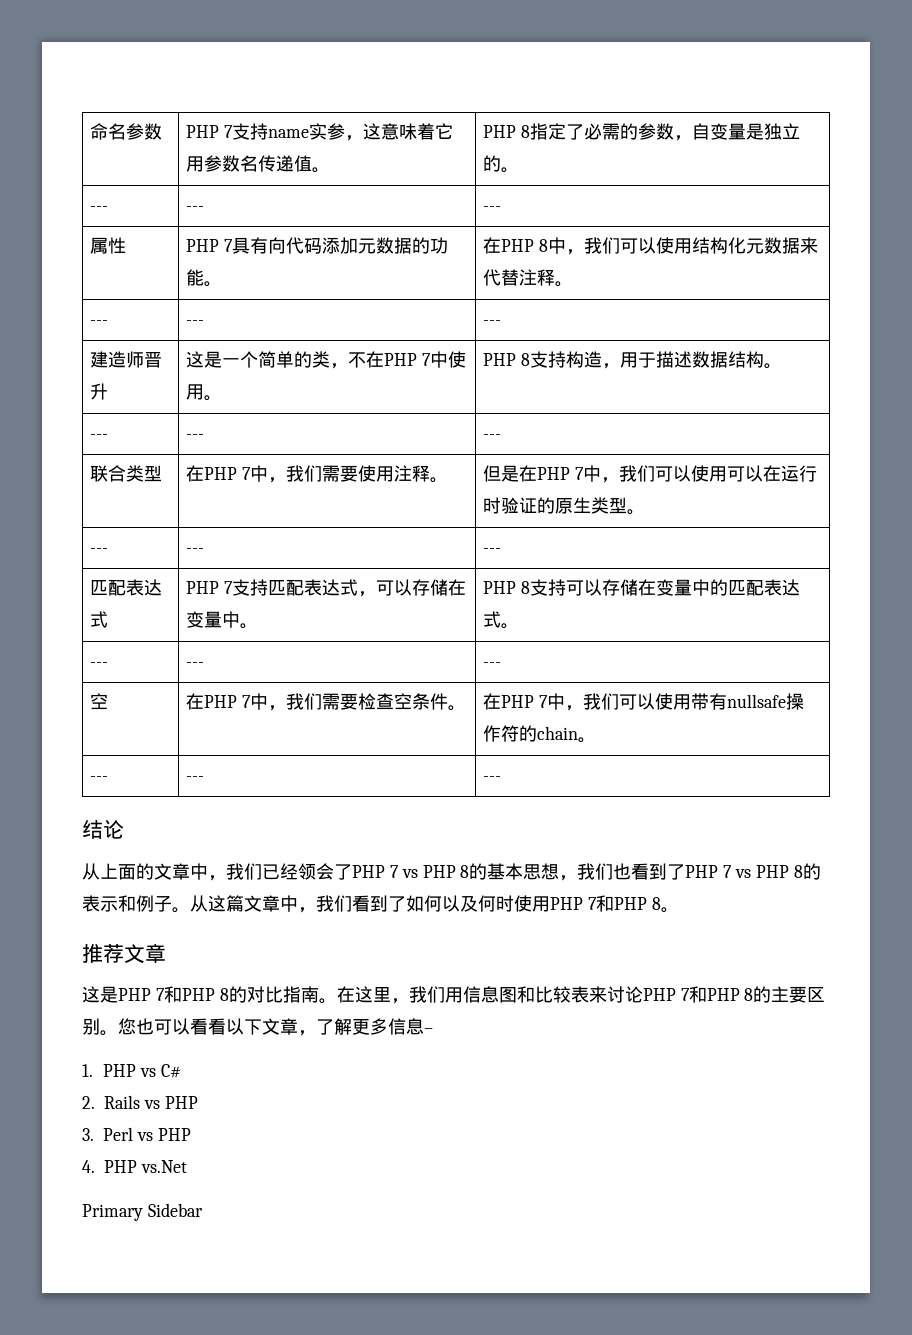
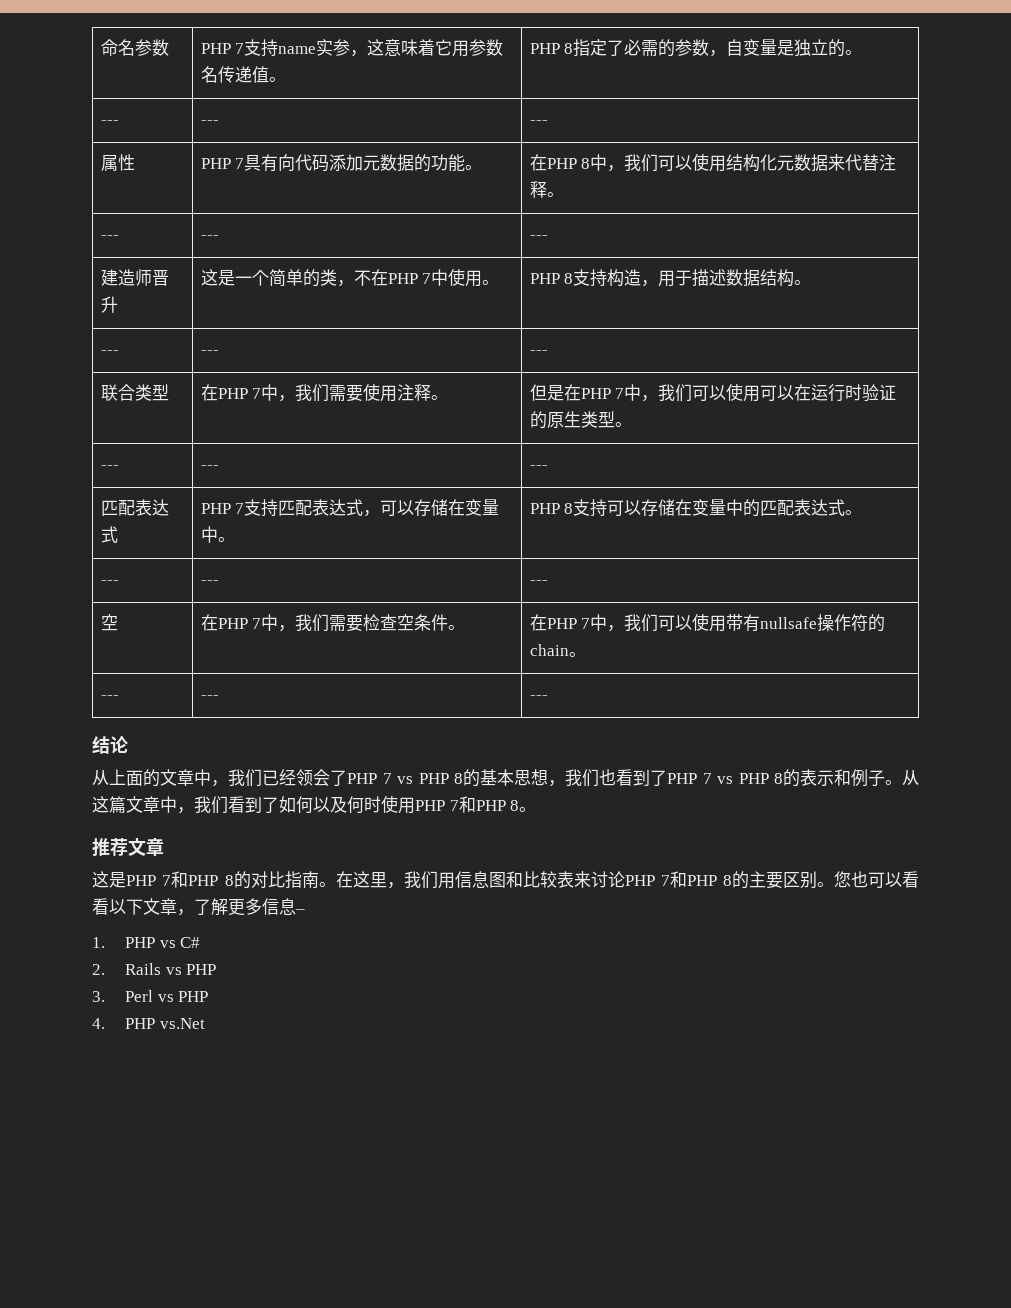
- Primary Sidebar

